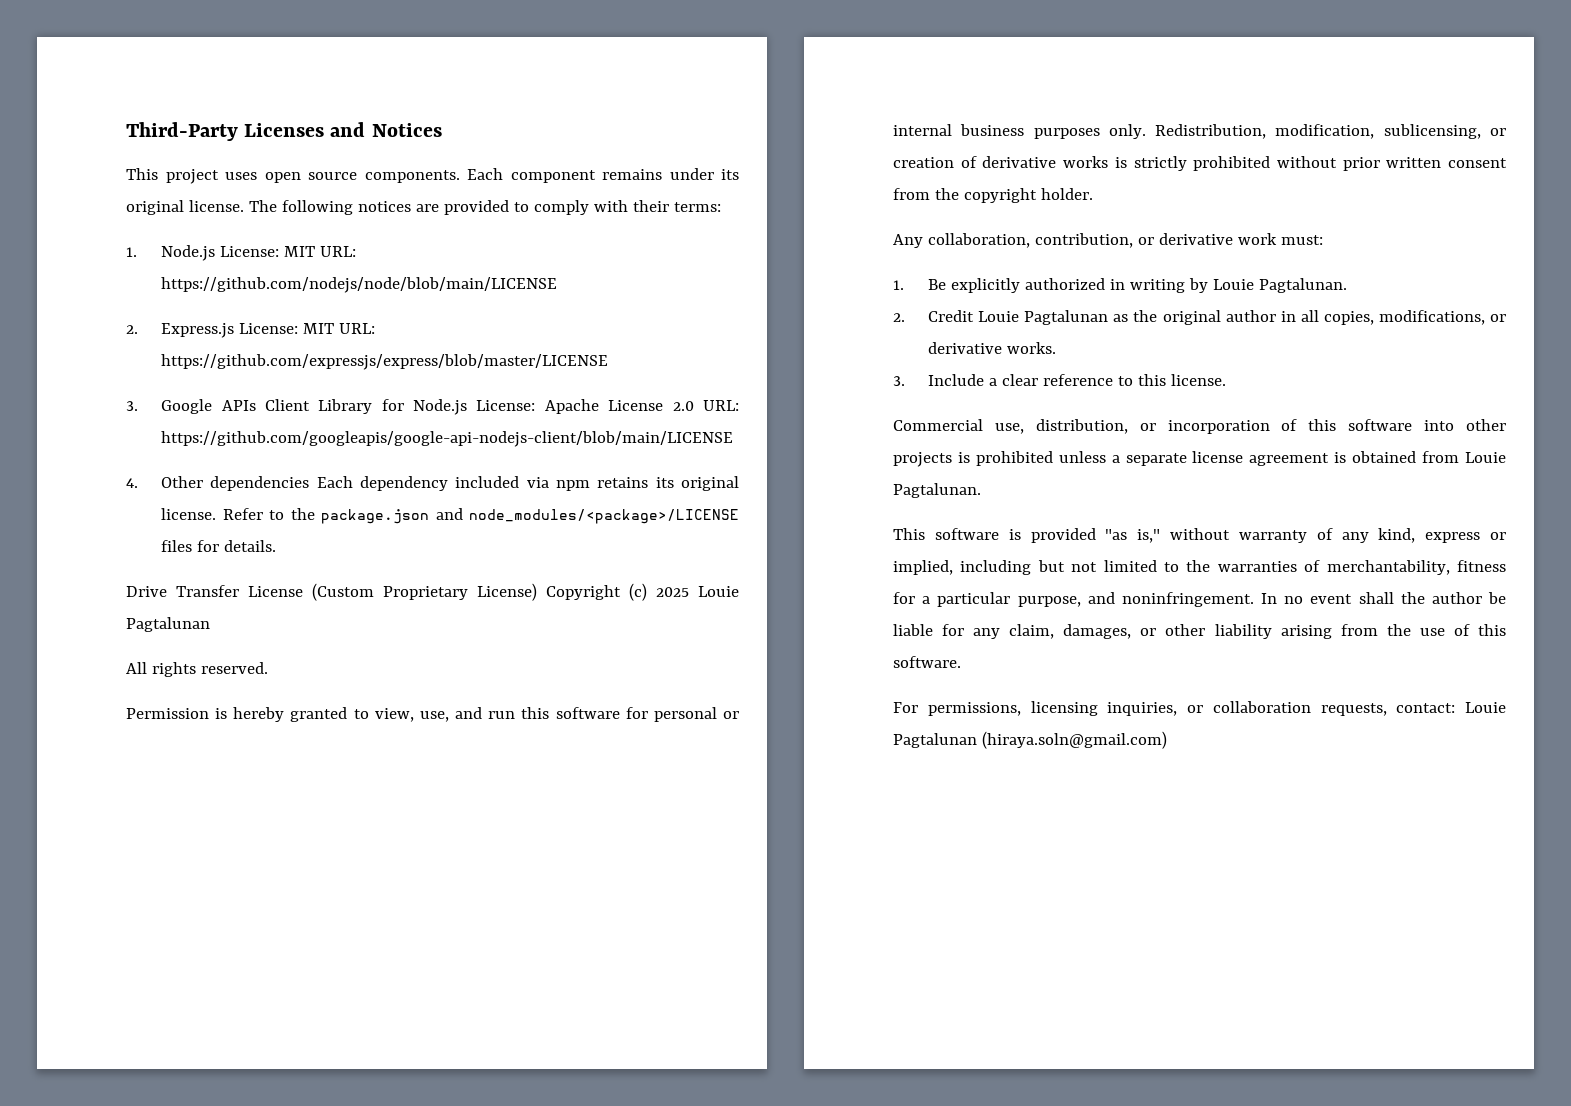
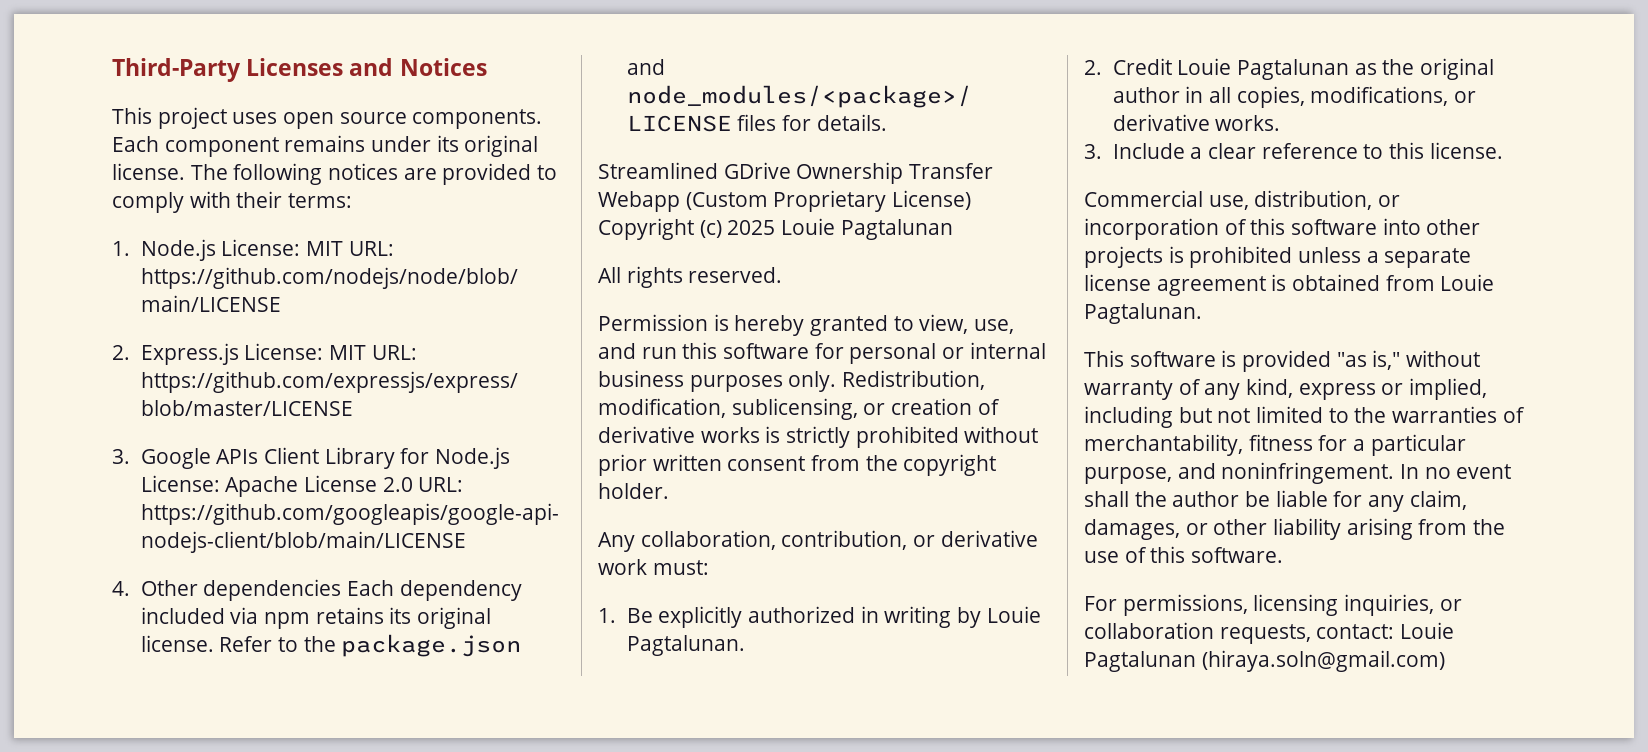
- Drive Transfer License (Custom Proprietary License) Copyright (c) 2025 Louie Pagtalunan
+ Streamlined GDrive Ownership Transfer Webapp (Custom Proprietary License) Copyright (c) 2025 Louie Pagtalunan

